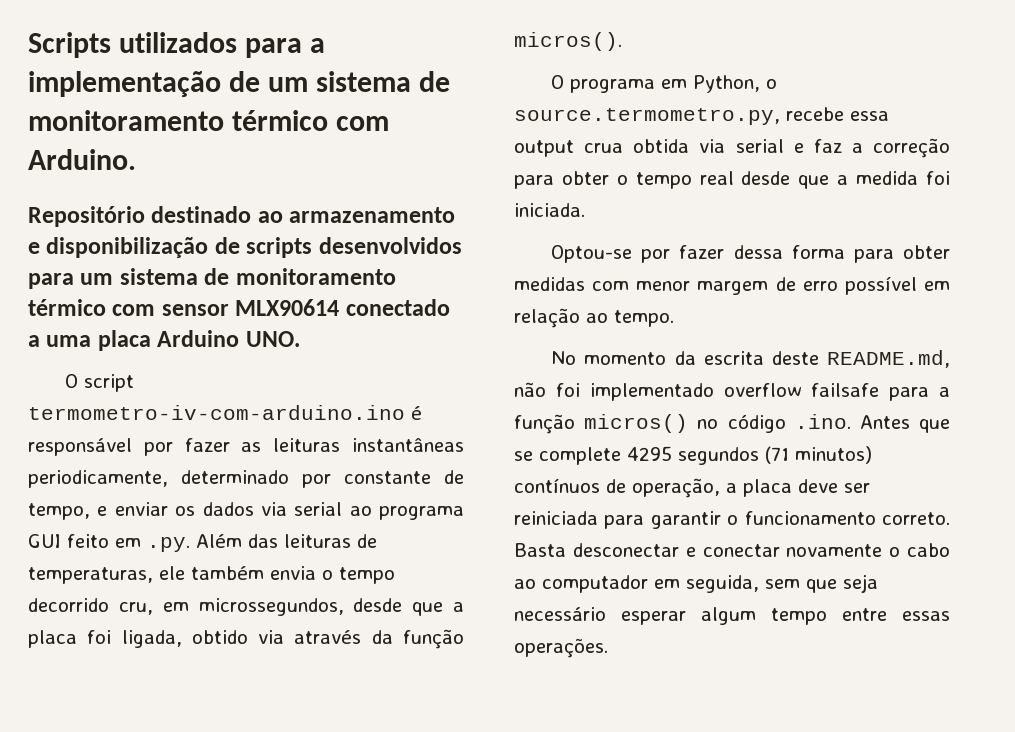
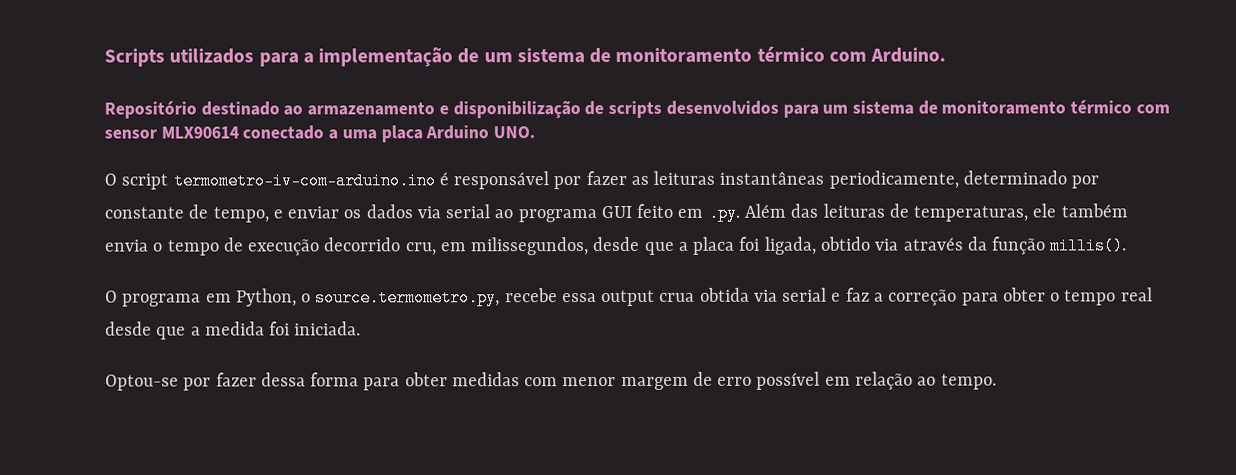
- O script termometro-iv-com-arduino.ino é responsável por fazer as leituras instantâneas periodicamente, determinado por constante de tempo, e enviar os dados via serial ao programa GUI feito em .py. Além das leituras de temperaturas, ele também envia o tempo decorrido cru, em microssegundos, desde que a placa foi ligada, obtido via através da função micros().
+ O script termometro-iv-com-arduino.ino é responsável por fazer as leituras instantâneas periodicamente, determinado por constante de tempo, e enviar os dados via serial ao programa GUI feito em .py. Além das leituras de temperaturas, ele também envia o tempo de execução decorrido cru, em milissegundos, desde que a placa foi ligada, obtido via através da função millis().
- No momento da escrita deste README.md, não foi implementado overflow failsafe para a função micros() no código .ino. Antes que se complete 4295 segundos (71 minutos) contínuos de operação, a placa deve ser reiniciada para garantir o funcionamento correto. Basta desconectar e conectar novamente o cabo ao computador em seguida, sem que seja necessário esperar algum tempo entre essas operações.

